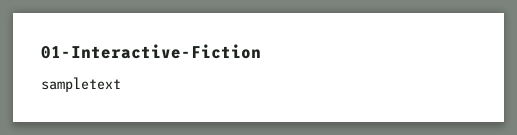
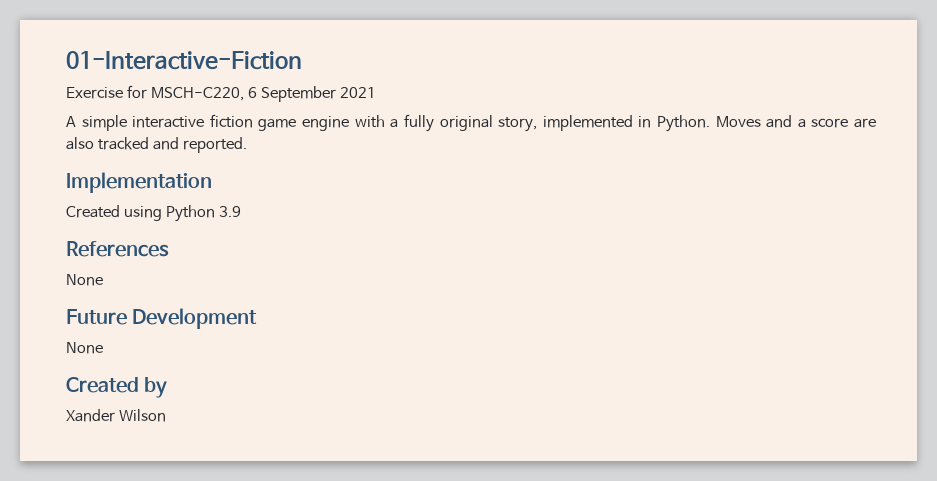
- sampletext
+ Exercise for MSCH-C220, 6 September 2021
+ A simple interactive fiction game engine with a fully original story, implemented in Python. Moves and a score are also tracked and reported.
+ Implementation
+ Created using Python 3.9
+ References
+ None
+ Future Development
+ None
+ Created by
+ Xander Wilson

